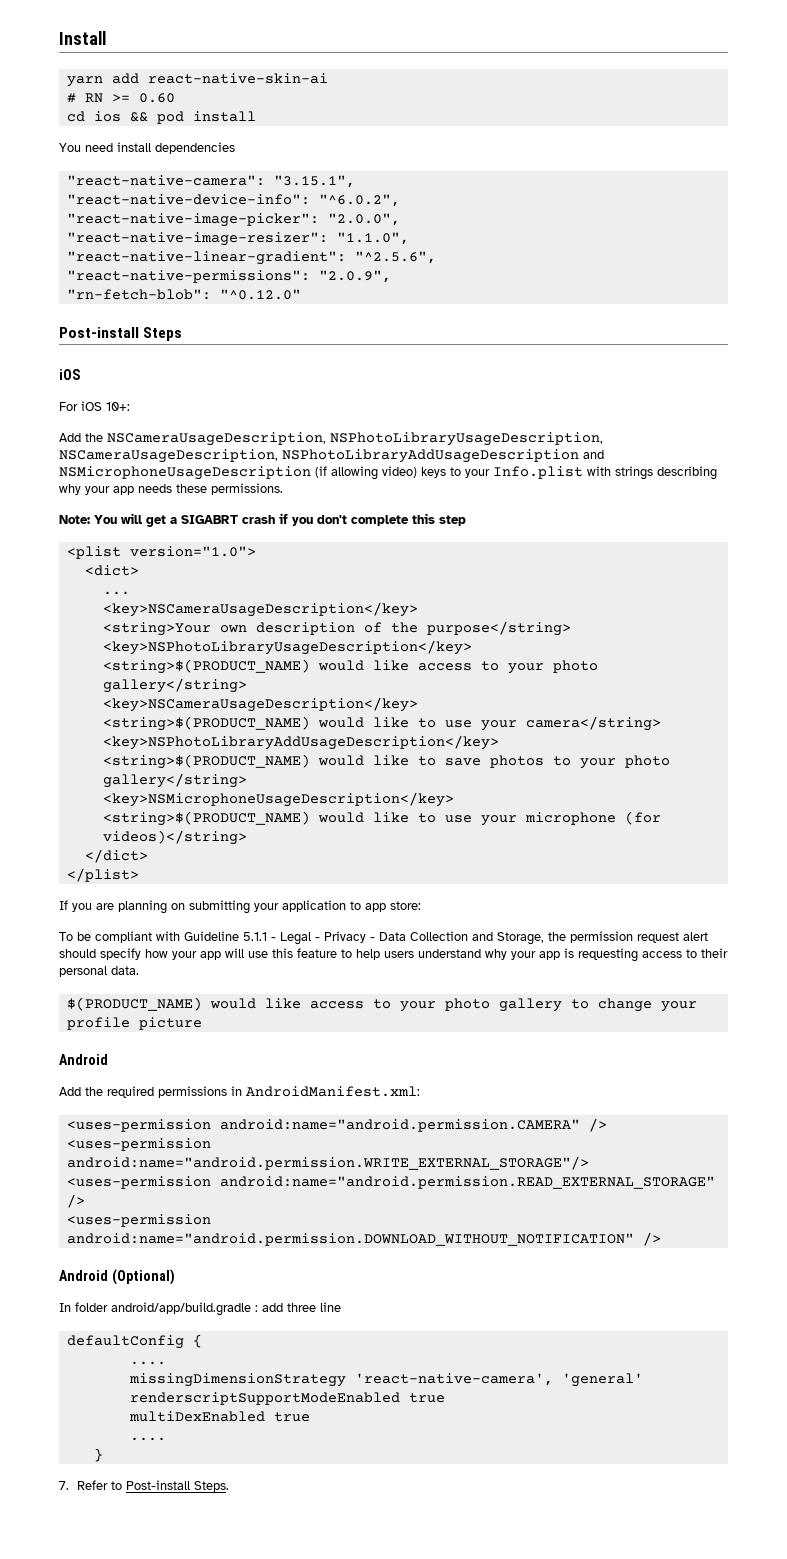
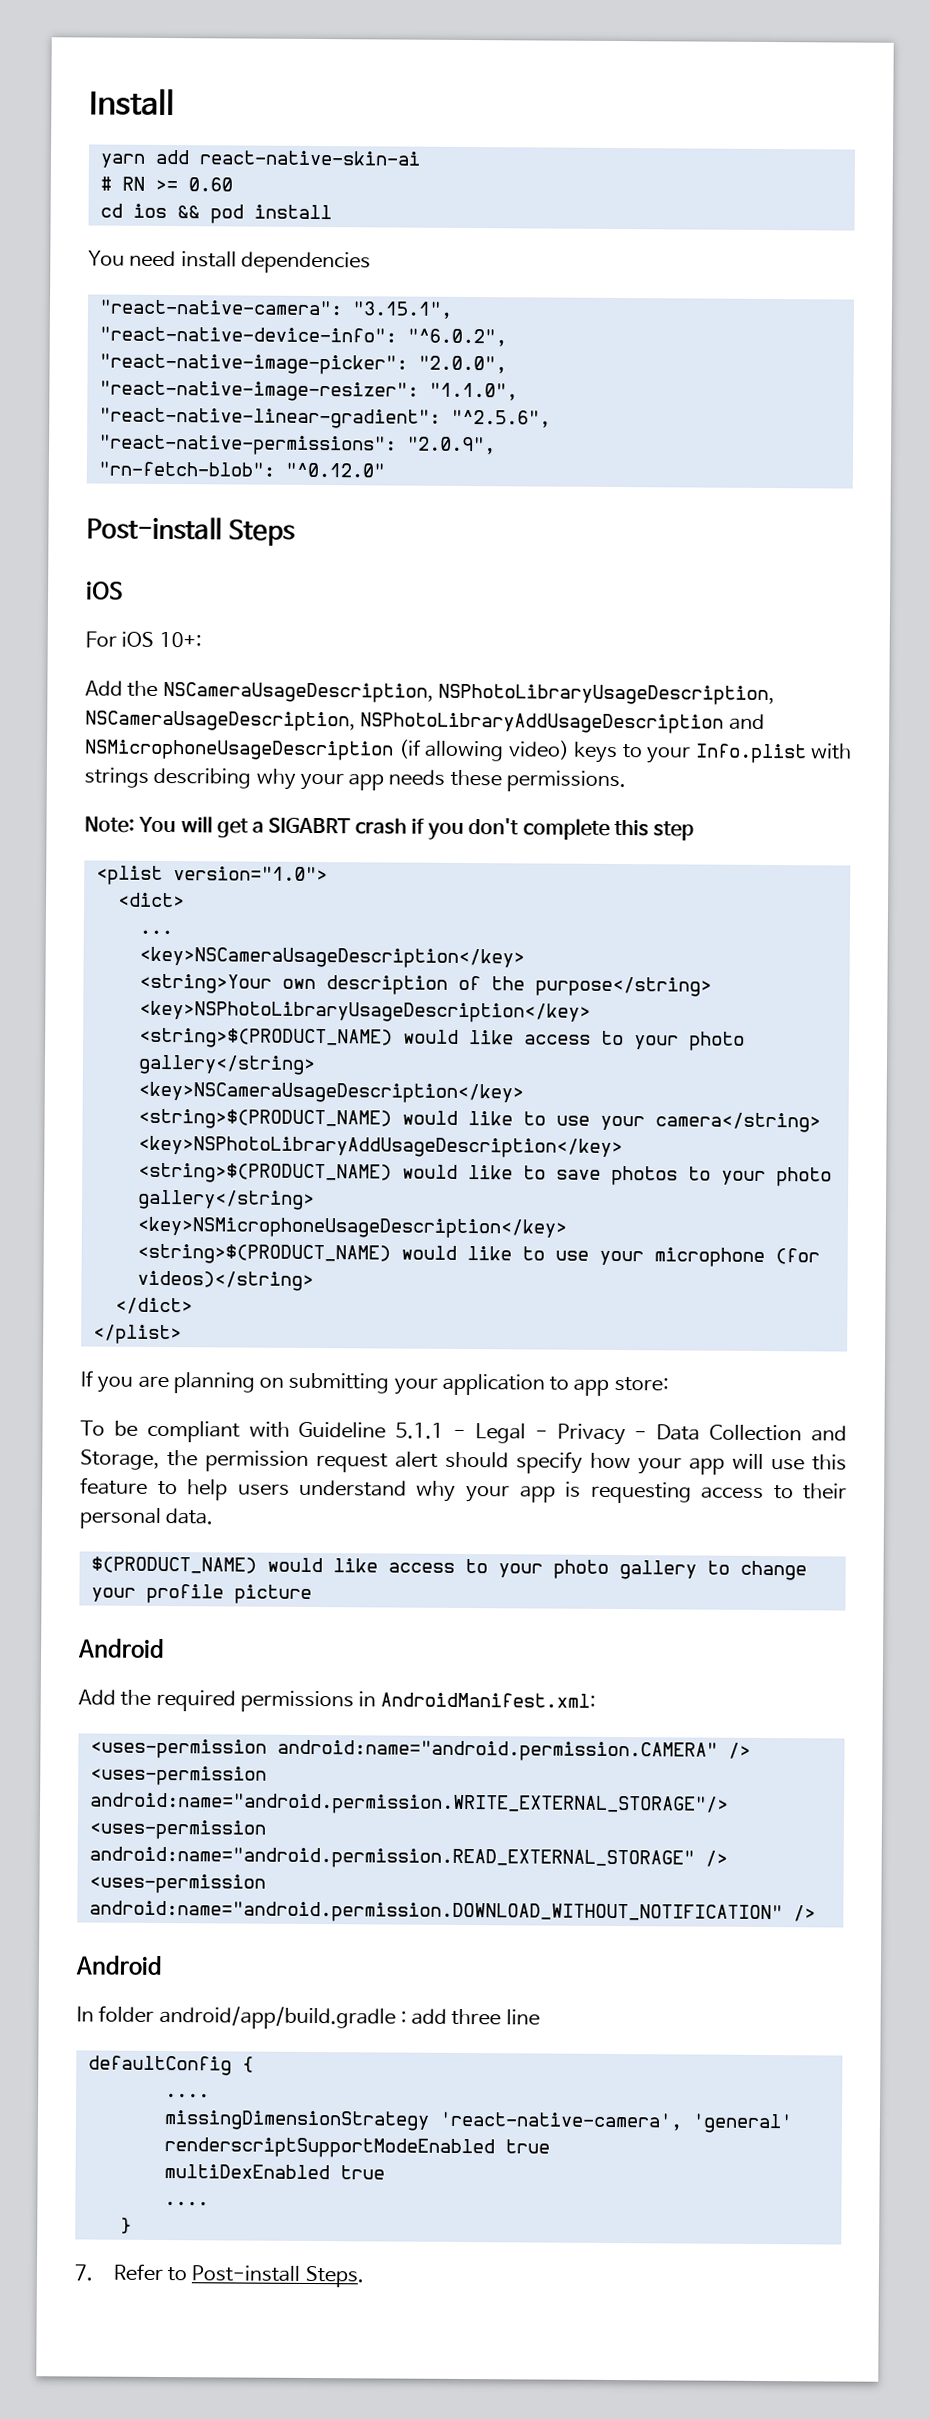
  <uses-permission android:name="android.permission.DOWNLOAD_WITHOUT_NOTIFICATION" />
- Android (Optional)
+ Android

